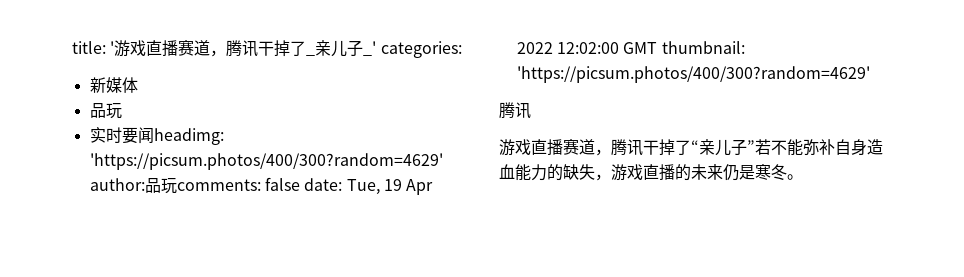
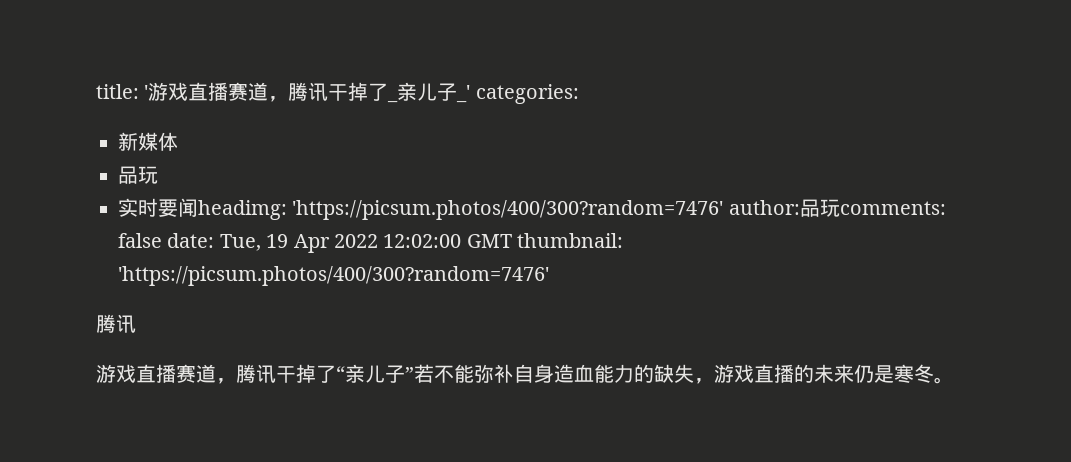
- 实时要闻headimg: 'https://picsum.photos/400/300?random=4629' author:品玩comments: false date: Tue, 19 Apr 2022 12:02:00 GMT thumbnail: 'https://picsum.photos/400/300?random=4629'
+ 实时要闻headimg: 'https://picsum.photos/400/300?random=7476' author:品玩comments: false date: Tue, 19 Apr 2022 12:02:00 GMT thumbnail: 'https://picsum.photos/400/300?random=7476'

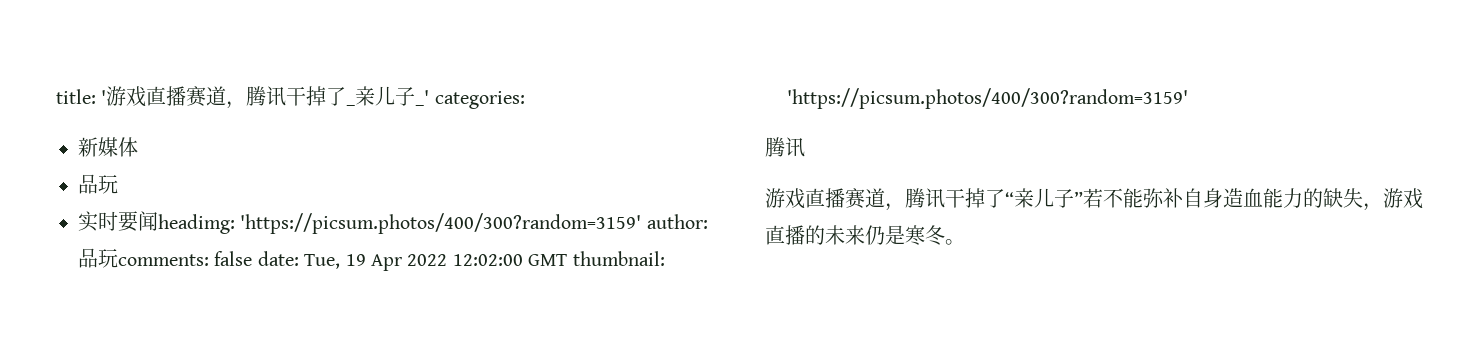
- 实时要闻headimg: 'https://picsum.photos/400/300?random=7476' author:品玩comments: false date: Tue, 19 Apr 2022 12:02:00 GMT thumbnail: 'https://picsum.photos/400/300?random=7476'
+ 实时要闻headimg: 'https://picsum.photos/400/300?random=3159' author:品玩comments: false date: Tue, 19 Apr 2022 12:02:00 GMT thumbnail: 'https://picsum.photos/400/300?random=3159'

